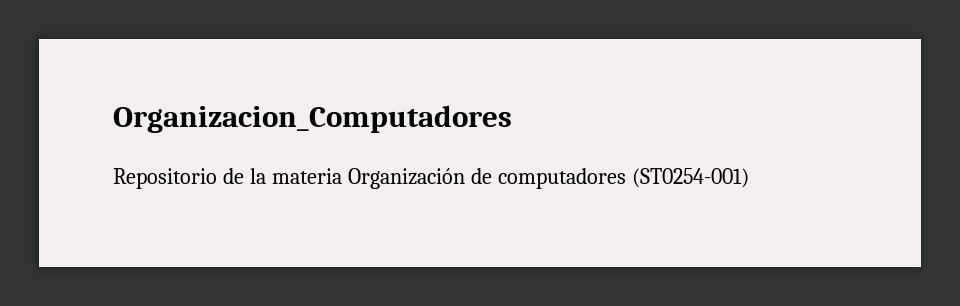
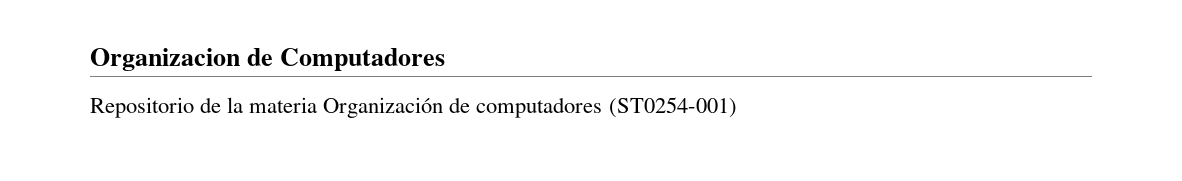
- Organizacion_Computadores
+ Organizacion de Computadores

